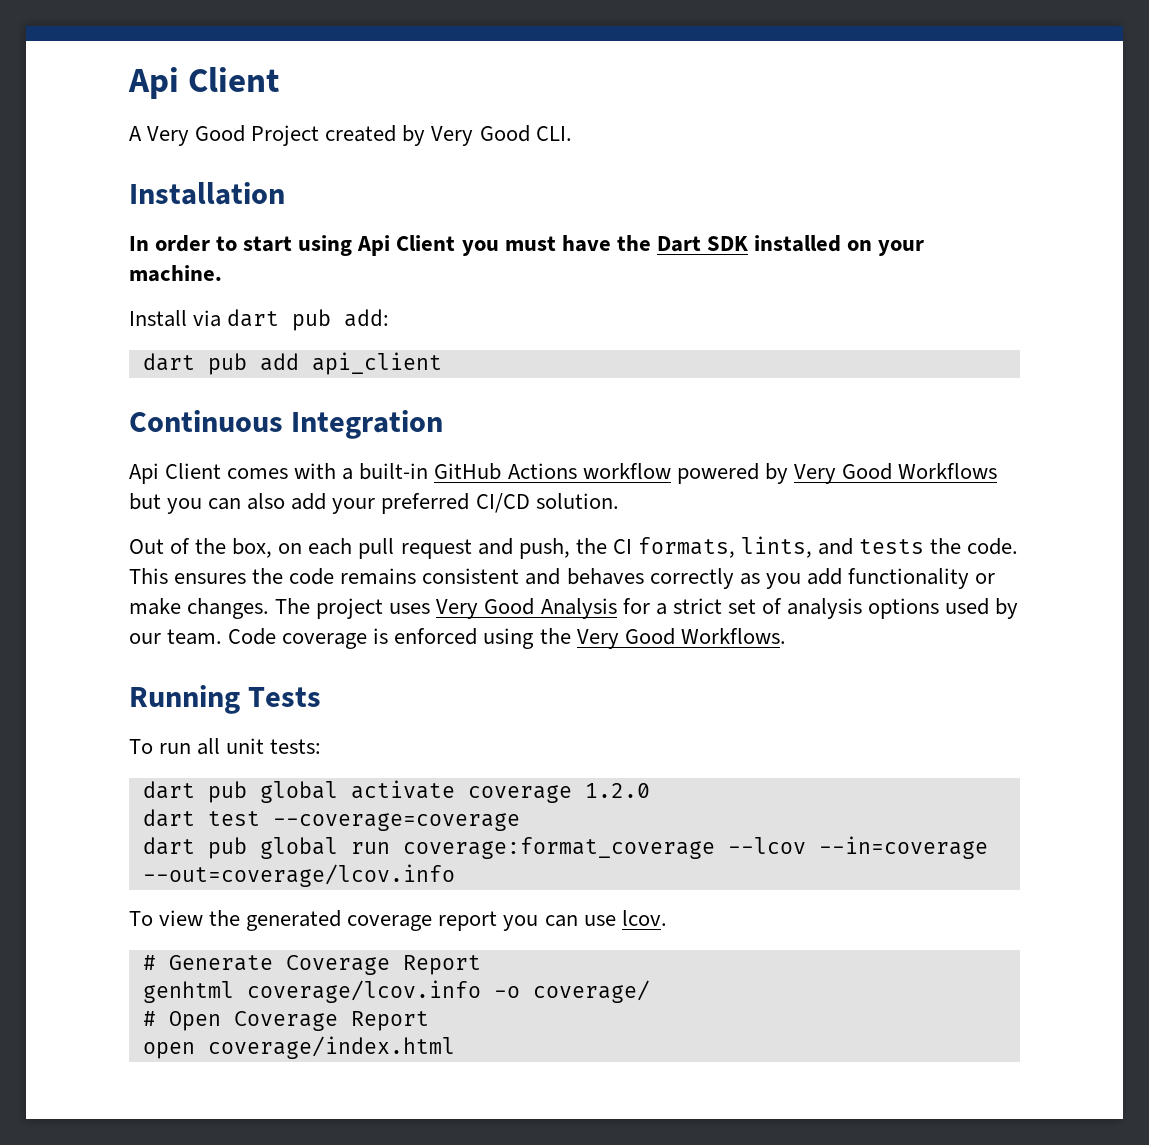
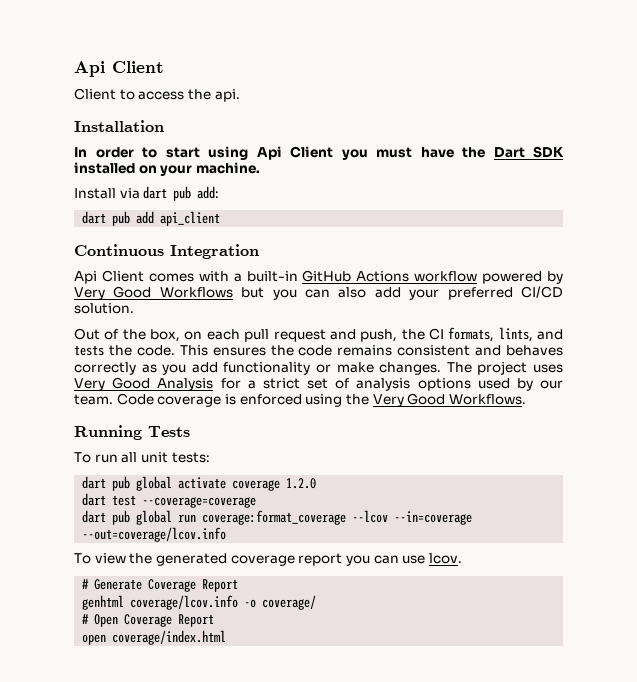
- A Very Good Project created by Very Good CLI.
+ Client to access the api.

